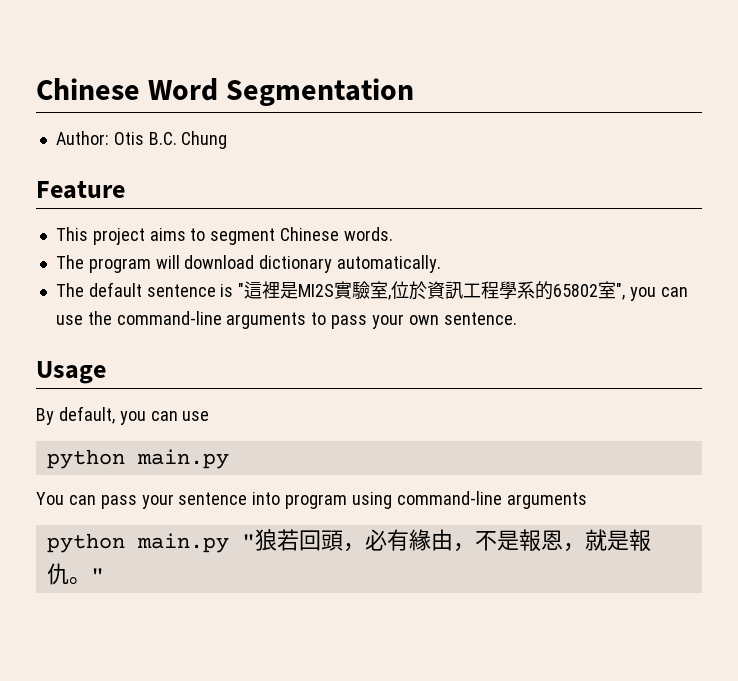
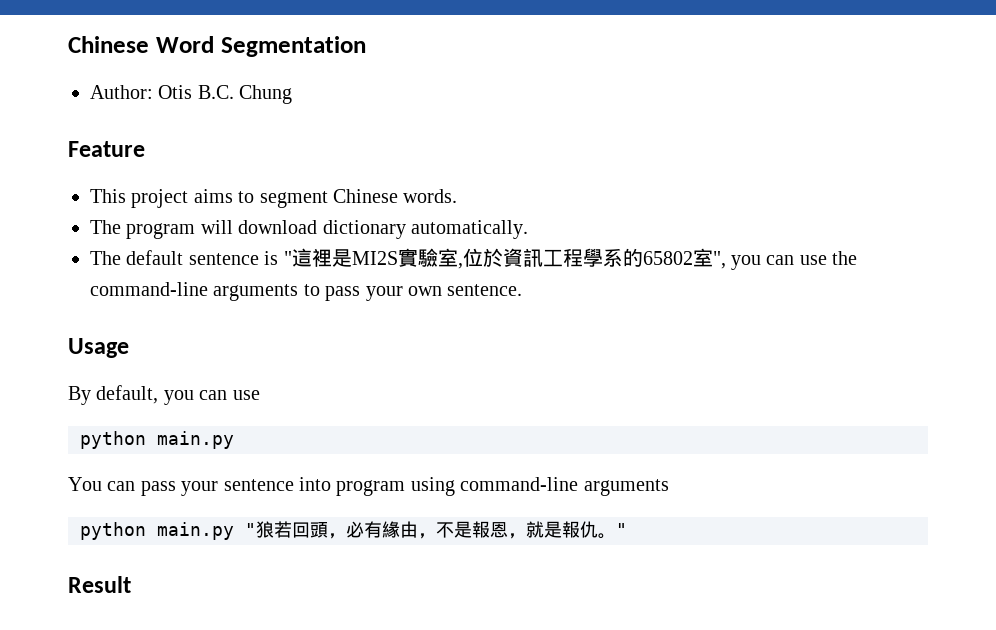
+ Result

